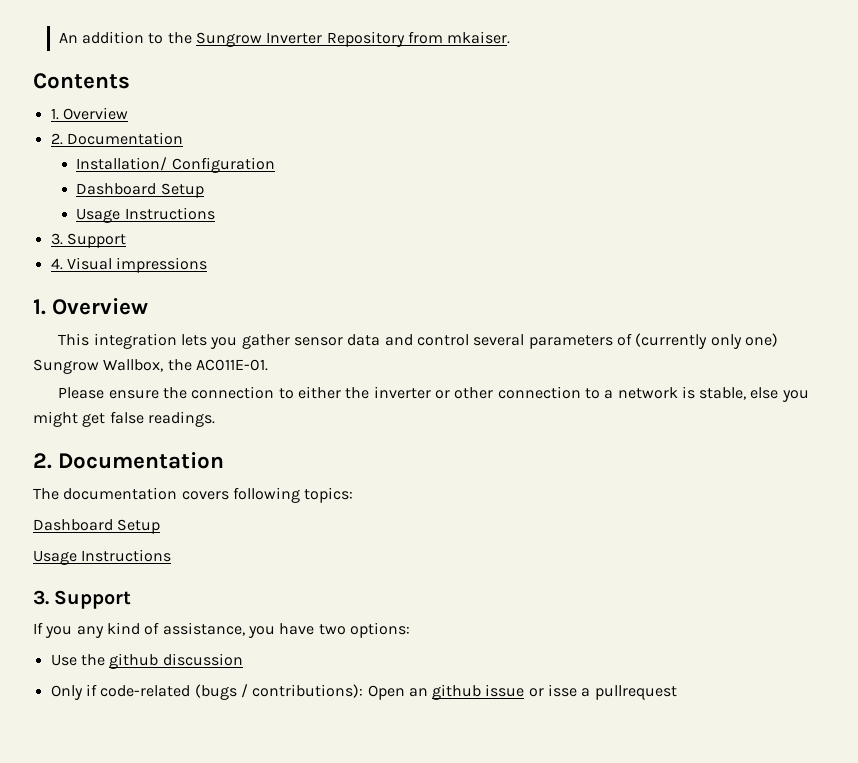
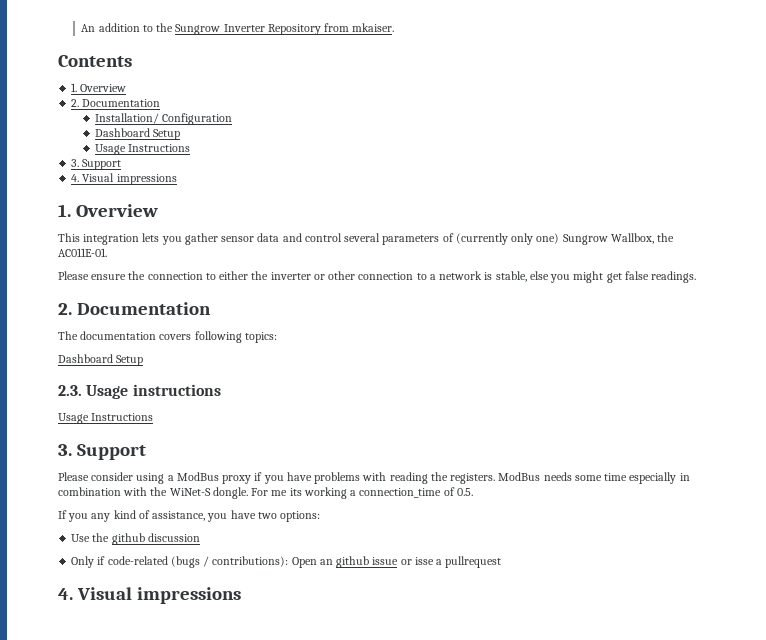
  The documentation covers following topics:
  Dashboard Setup
+ 2.3. Usage instructions
  Usage Instructions
  3. Support
+ Please consider using a ModBus proxy if you have problems with reading the registers. ModBus needs some time especially in combination with the WiNet-S dongle. For me its working a connection_time of 0.5.
  Only if code-related (bugs / contributions): Open an github issue or isse a pullrequest
+ 4. Visual impressions

